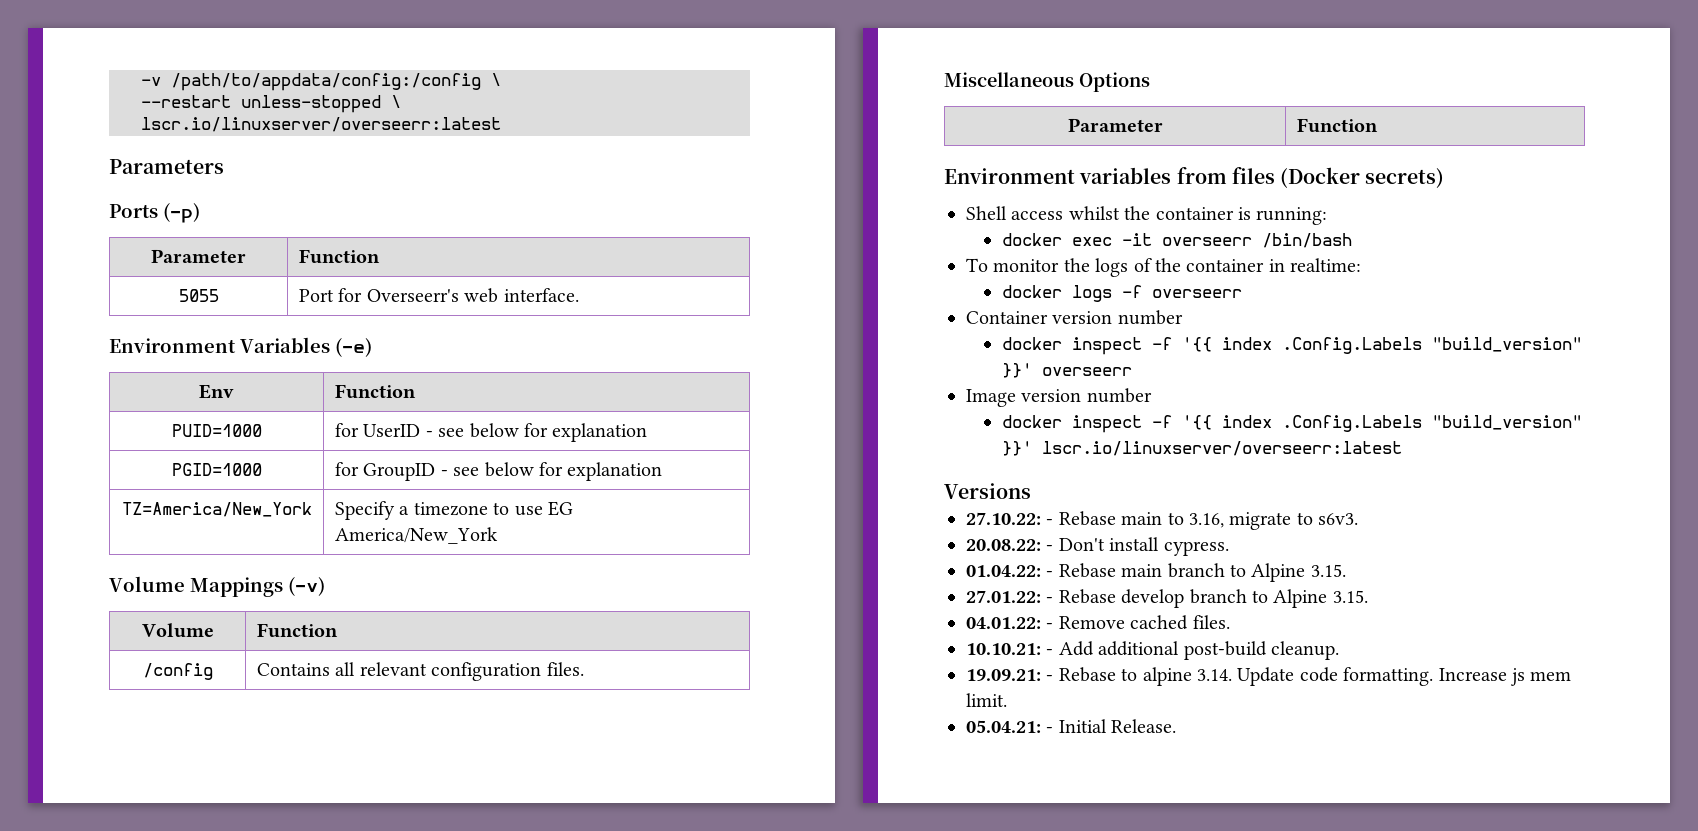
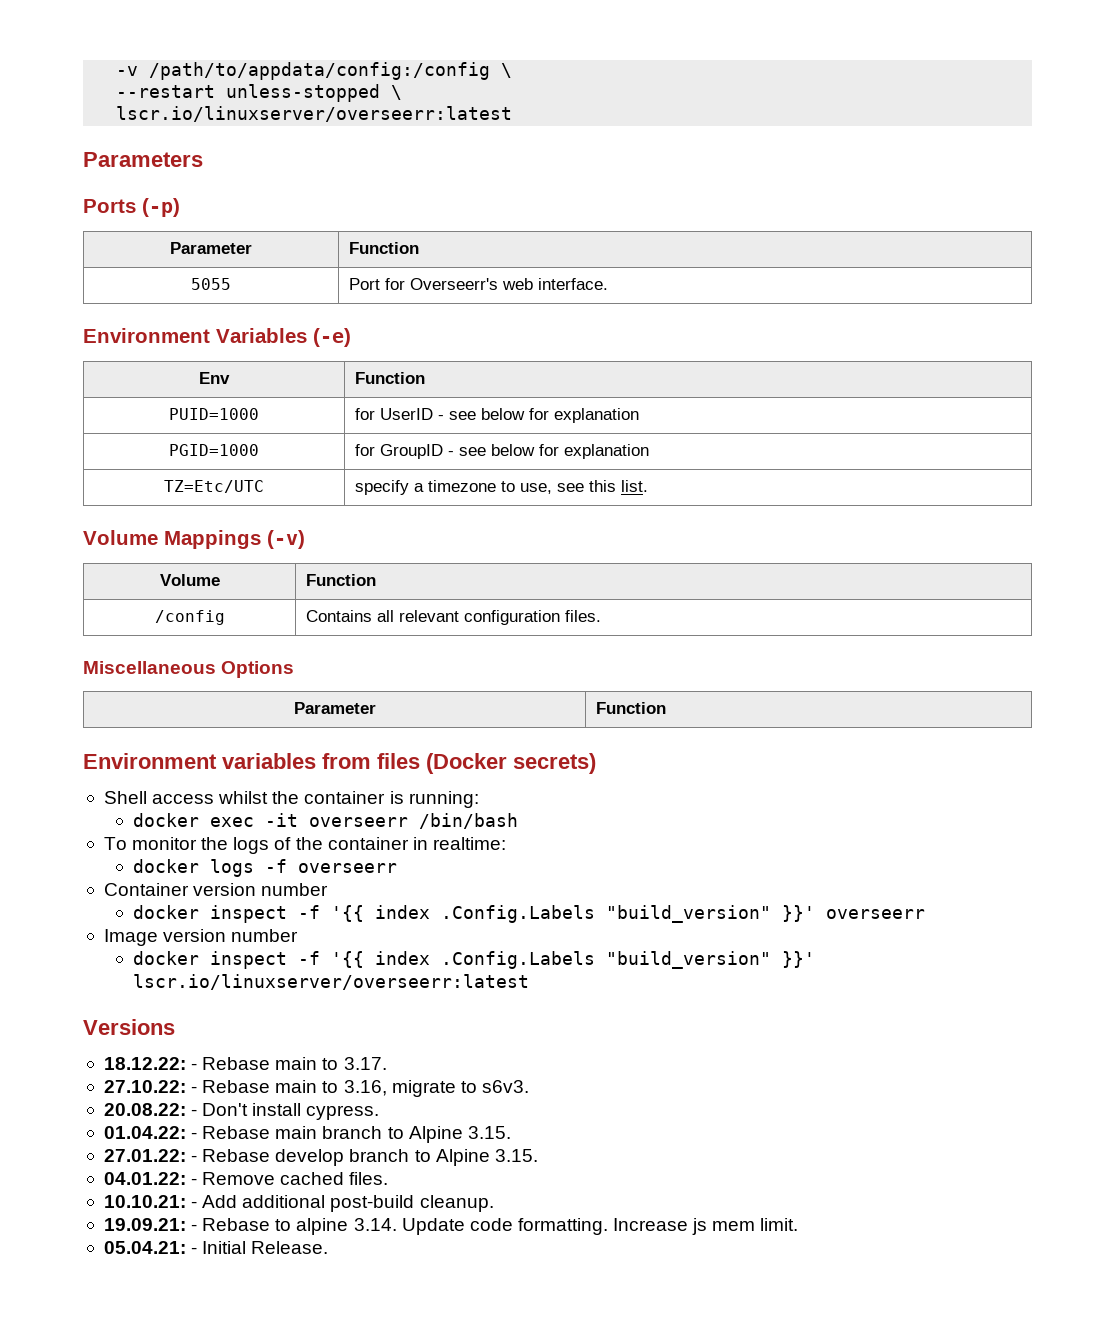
- TZ=America/New_York | Specify a timezone to use EG America/New_York
+ TZ=Etc/UTC | specify a timezone to use, see this list.
+ 18.12.22: - Rebase main to 3.17.

